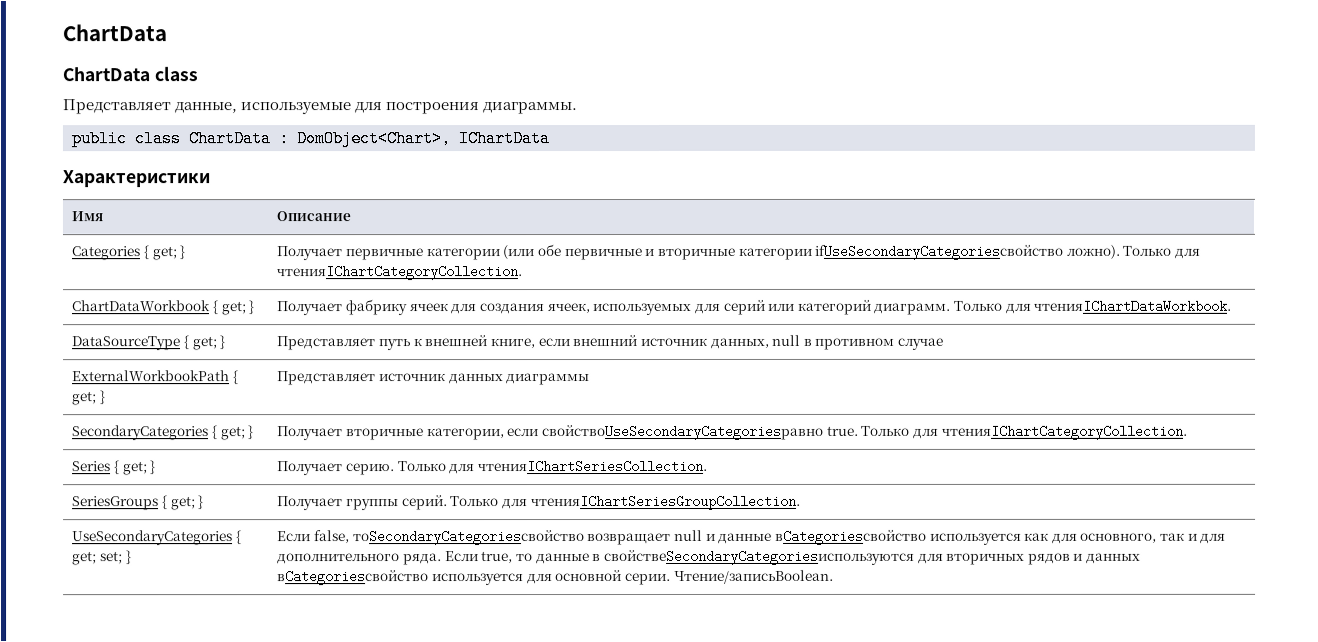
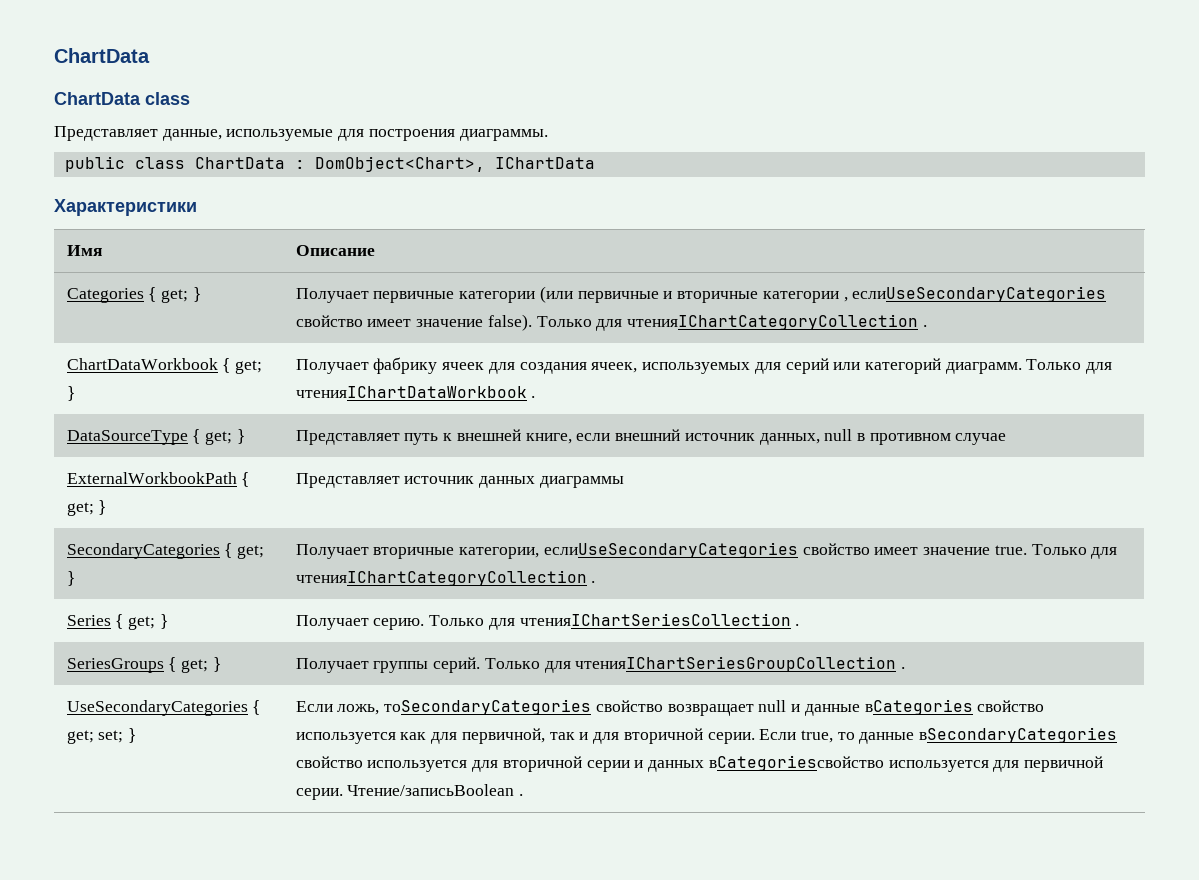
- Categories { get; } | Получает первичные категории (или обе первичные и вторичные категории ifUseSecondaryCategoriesсвойство ложно). Только для чтенияIChartCategoryCollection.
+ Categories { get; } | Получает первичные категории (или первичные и вторичные категории , еслиUseSecondaryCategories свойство имеет значение false). Только для чтенияIChartCategoryCollection .
- ChartDataWorkbook { get; } | Получает фабрику ячеек для создания ячеек, используемых для серий или категорий диаграмм. Только для чтенияIChartDataWorkbook.
+ ChartDataWorkbook { get; } | Получает фабрику ячеек для создания ячеек, используемых для серий или категорий диаграмм. Только для чтенияIChartDataWorkbook .
- SecondaryCategories { get; } | Получает вторичные категории, если свойствоUseSecondaryCategoriesравно true. Только для чтенияIChartCategoryCollection.
+ SecondaryCategories { get; } | Получает вторичные категории, еслиUseSecondaryCategories свойство имеет значение true. Только для чтенияIChartCategoryCollection .
- Series { get; } | Получает серию. Только для чтенияIChartSeriesCollection.
+ Series { get; } | Получает серию. Только для чтенияIChartSeriesCollection .
- SeriesGroups { get; } | Получает группы серий. Только для чтенияIChartSeriesGroupCollection.
+ SeriesGroups { get; } | Получает группы серий. Только для чтенияIChartSeriesGroupCollection .
- Если false, тоSecondaryCategoriesсвойство возвращает null и данные вCategoriesсвойство используется как для основного, так и для дополнительного ряда.
+ Если ложь, тоSecondaryCategories свойство возвращает null и данные вCategories свойство используется как для первичной, так и для вторичной серии.
- Если true, то данные в свойствеSecondaryCategoriesиспользуются для вторичных рядов и данных вCategoriesсвойство используется для основной серии. Чтение/записьBoolean.
+ Если true, то данные вSecondaryCategories свойство используется для вторичной серии и данных вCategoriesсвойство используется для первичной серии. Чтение/записьBoolean .

